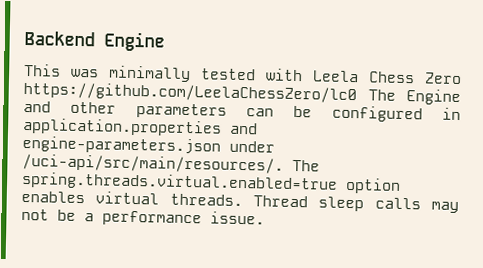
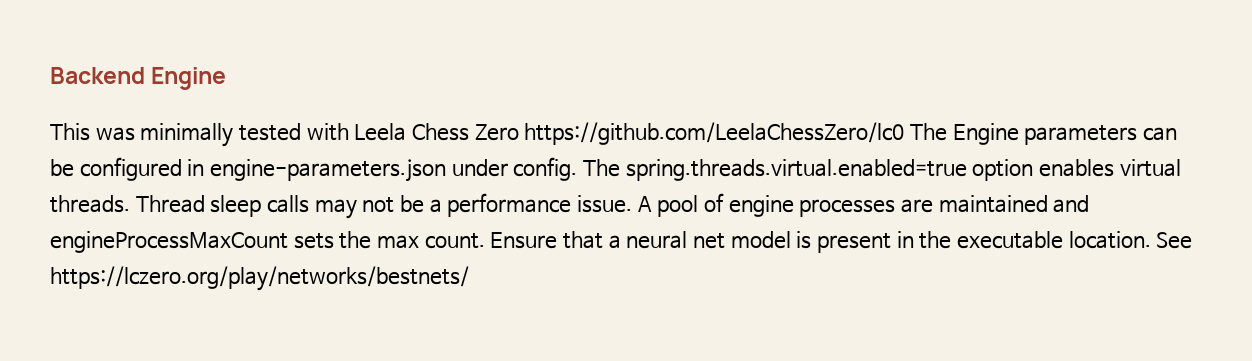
- This was minimally tested with Leela Chess Zero https://github.com/LeelaChessZero/lc0 The Engine and other parameters can be configured in application.properties and engine-parameters.json under /uci-api/src/main/resources/.
+ This was minimally tested with Leela Chess Zero https://github.com/LeelaChessZero/lc0 The Engine parameters can be configured in engine-parameters.json under config.
+ A pool of engine processes are maintained and engineProcessMaxCount sets the max count. Ensure that a neural net model is present in the executable location. See https://lczero.org/play/networks/bestnets/

